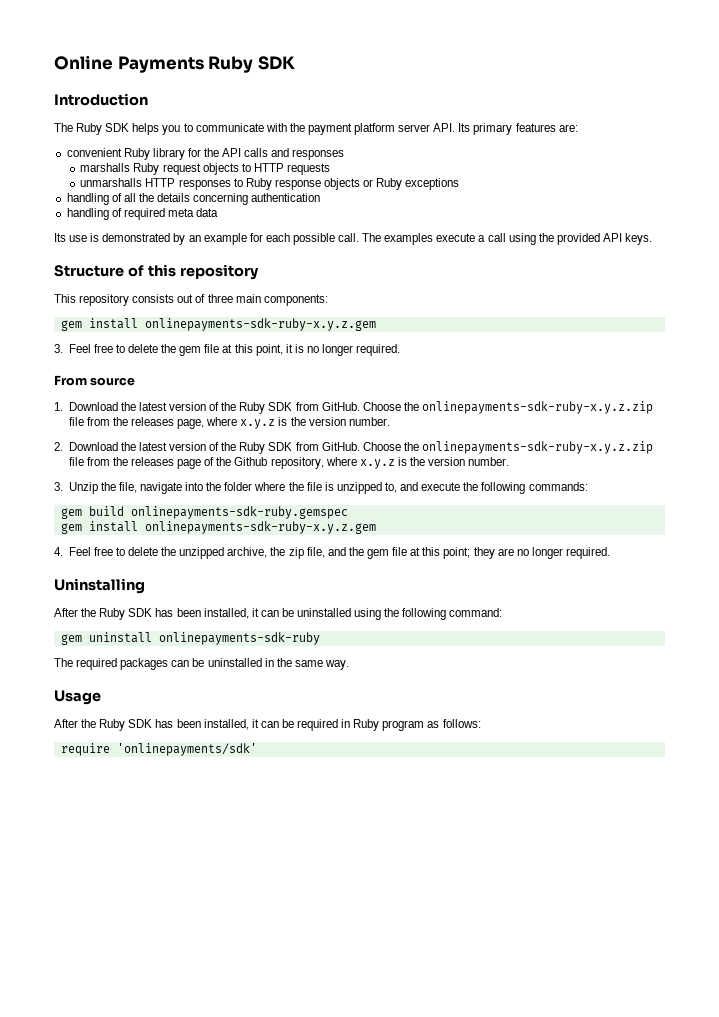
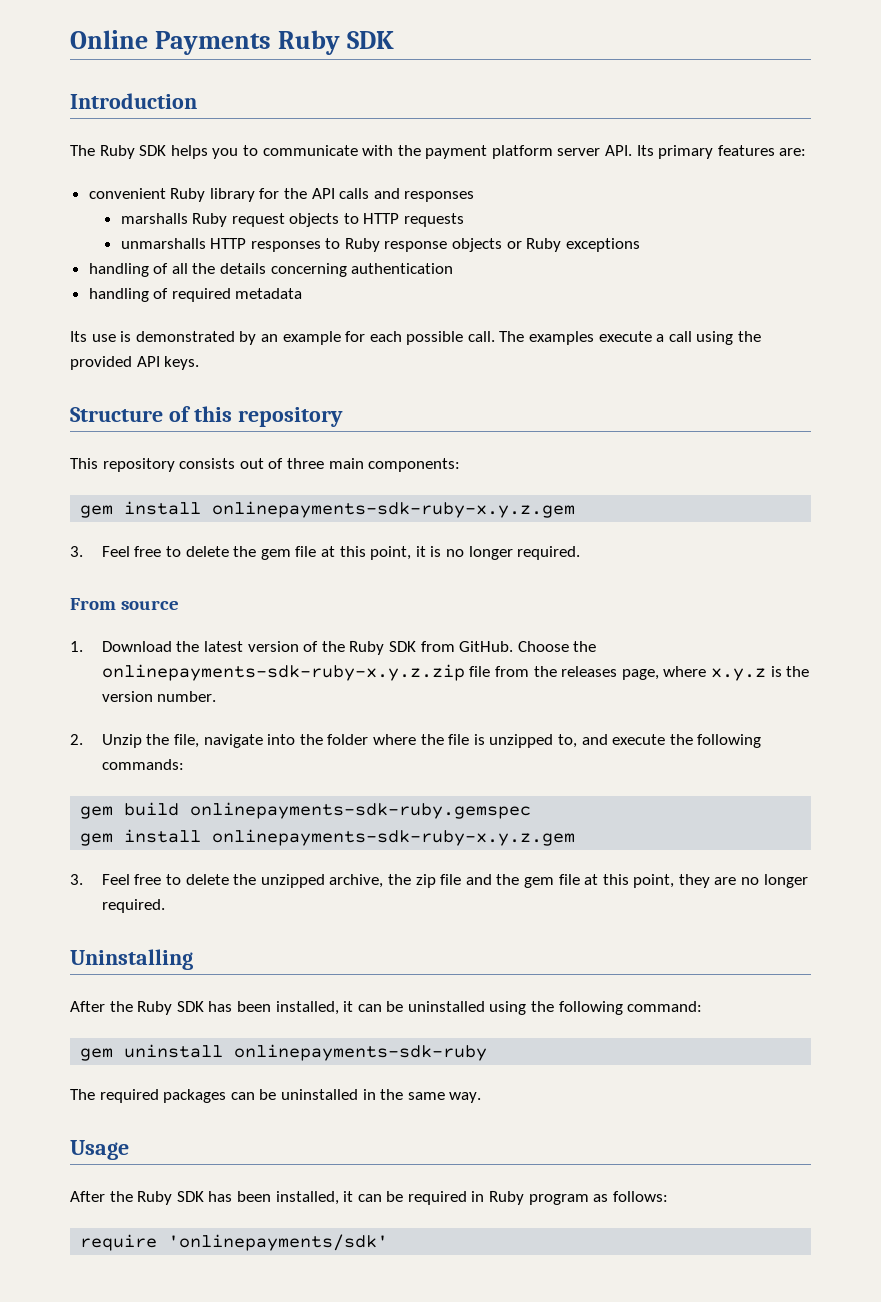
- handling of required meta data
+ handling of required metadata
- 2. Download the latest version of the Ruby SDK from GitHub. Choose the onlinepayments-sdk-ruby-x.y.z.zip file from the releases page of the Github repository, where x.y.z is the version number.
- 3. Unzip the file, navigate into the folder where the file is unzipped to, and execute the following commands:
+ 2. Unzip the file, navigate into the folder where the file is unzipped to, and execute the following commands:
- 4. Feel free to delete the unzipped archive, the zip file, and the gem file at this point; they are no longer required.
+ 3. Feel free to delete the unzipped archive, the zip file and the gem file at this point, they are no longer required.

